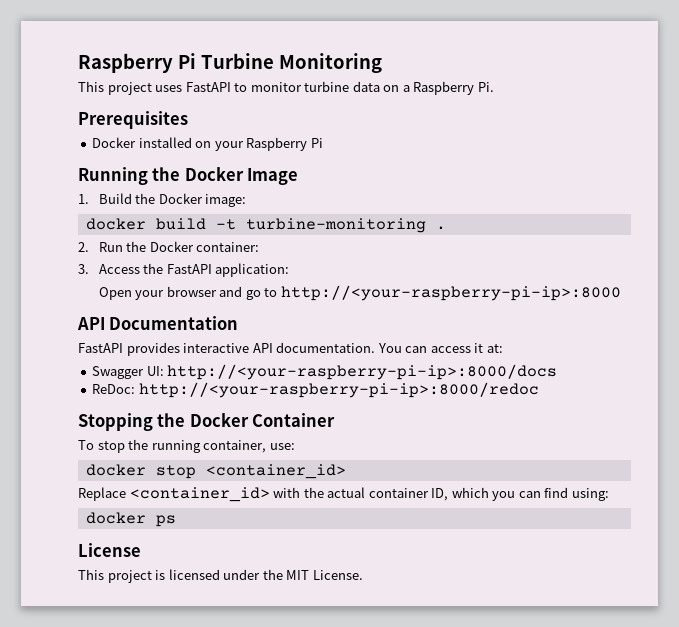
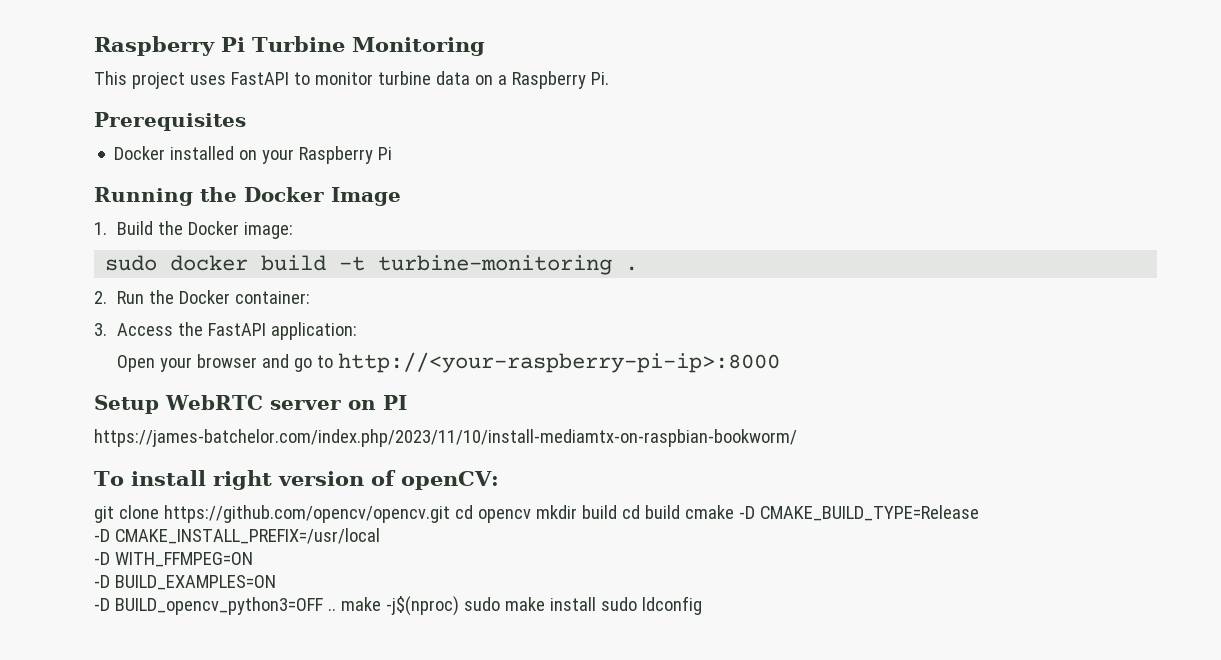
- docker build -t turbine-monitoring .
+ sudo docker build -t turbine-monitoring .
- API Documentation
- FastAPI provides interactive API documentation. You can access it at:
- Swagger UI: http://<your-raspberry-pi-ip>:8000/docs
- ReDoc: http://<your-raspberry-pi-ip>:8000/redoc
- Stopping the Docker Container
- To stop the running container, use:
- docker stop <container_id>
- Replace <container_id> with the actual container ID, which you can find using:
- docker ps
- License
- This project is licensed under the MIT License.
+ Setup WebRTC server on PI
+ https://james-batchelor.com/index.php/2023/11/10/install-mediamtx-on-raspbian-bookworm/
+ To install right version of openCV:
+ git clone https://github.com/opencv/opencv.git cd opencv mkdir build cd build cmake -D CMAKE_BUILD_TYPE=Release
+ -D CMAKE_INSTALL_PREFIX=/usr/local
+ -D WITH_FFMPEG=ON
+ -D BUILD_EXAMPLES=ON
+ -D BUILD_opencv_python3=OFF .. make -j$(nproc) sudo make install sudo ldconfig

